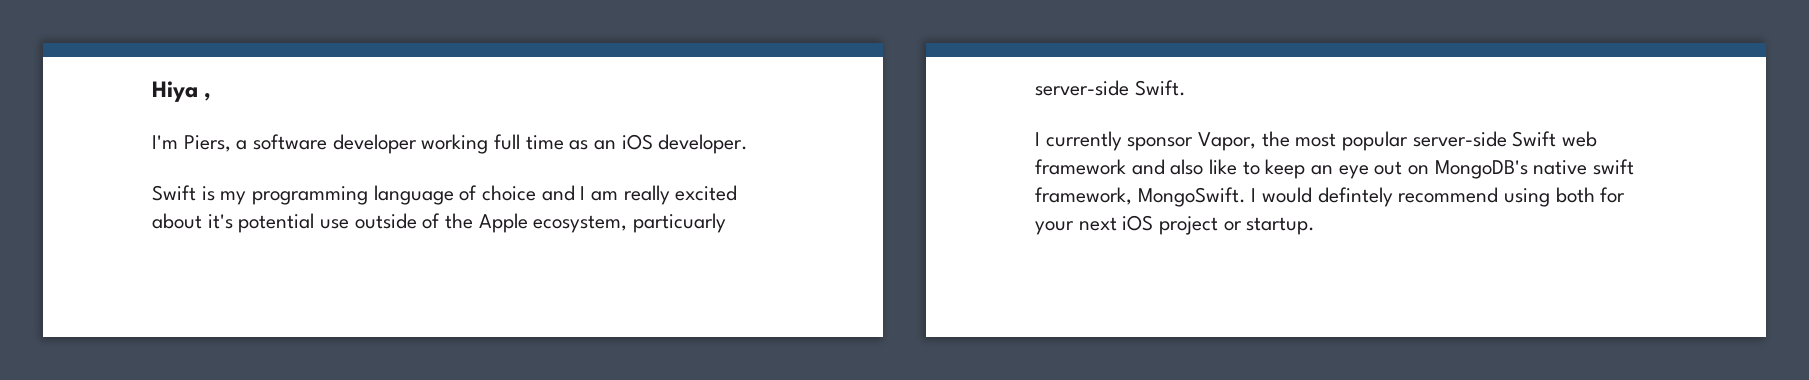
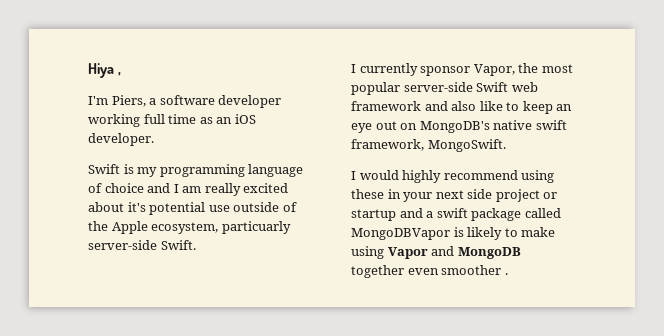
- I currently sponsor Vapor, the most popular server-side Swift web framework and also like to keep an eye out on MongoDB's native swift framework, MongoSwift. I would defintely recommend using both for your next iOS project or startup.
+ I currently sponsor Vapor, the most popular server-side Swift web framework and also like to keep an eye out on MongoDB's native swift framework, MongoSwift.
+ I would highly recommend using these in your next side project or startup and a swift package called MongoDBVapor is likely to make using Vapor and MongoDB together even smoother .

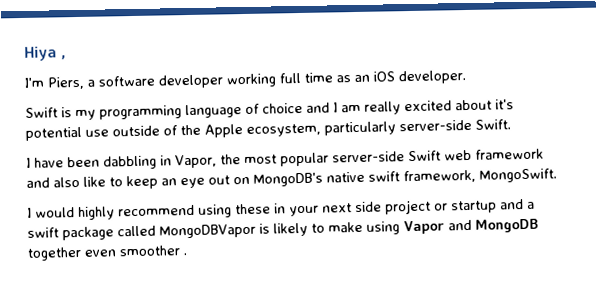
- Swift is my programming language of choice and I am really excited about it's potential use outside of the Apple ecosystem, particuarly server-side Swift.
+ Swift is my programming language of choice and I am really excited about it's potential use outside of the Apple ecosystem, particularly server-side Swift.
- I currently sponsor Vapor, the most popular server-side Swift web framework and also like to keep an eye out on MongoDB's native swift framework, MongoSwift.
+ I have been dabbling in Vapor, the most popular server-side Swift web framework and also like to keep an eye out on MongoDB's native swift framework, MongoSwift.

